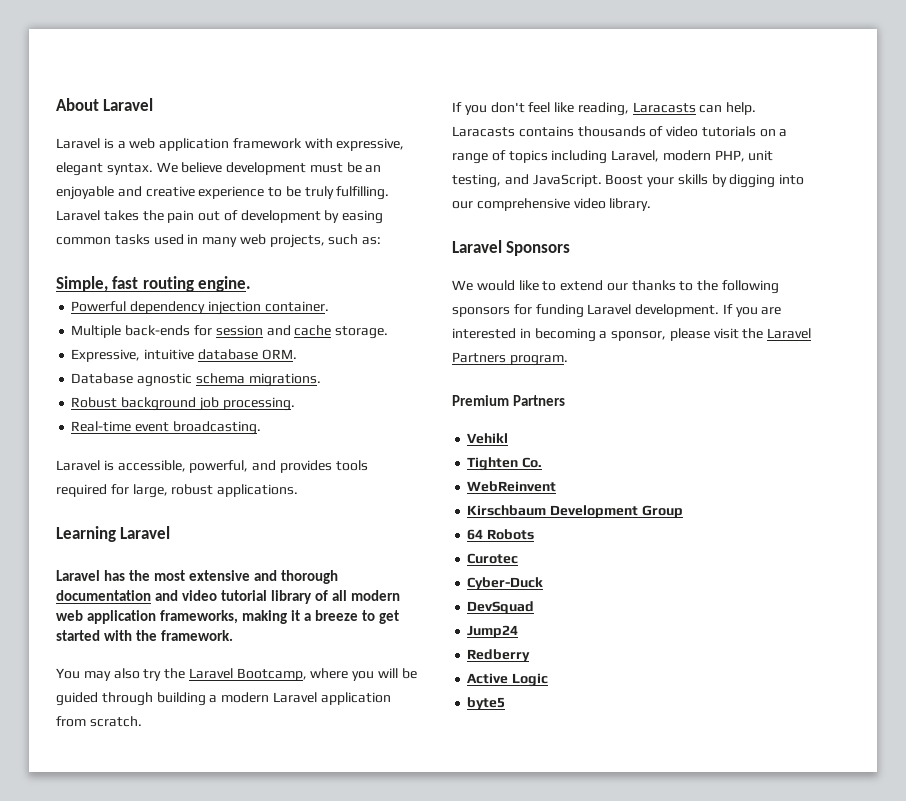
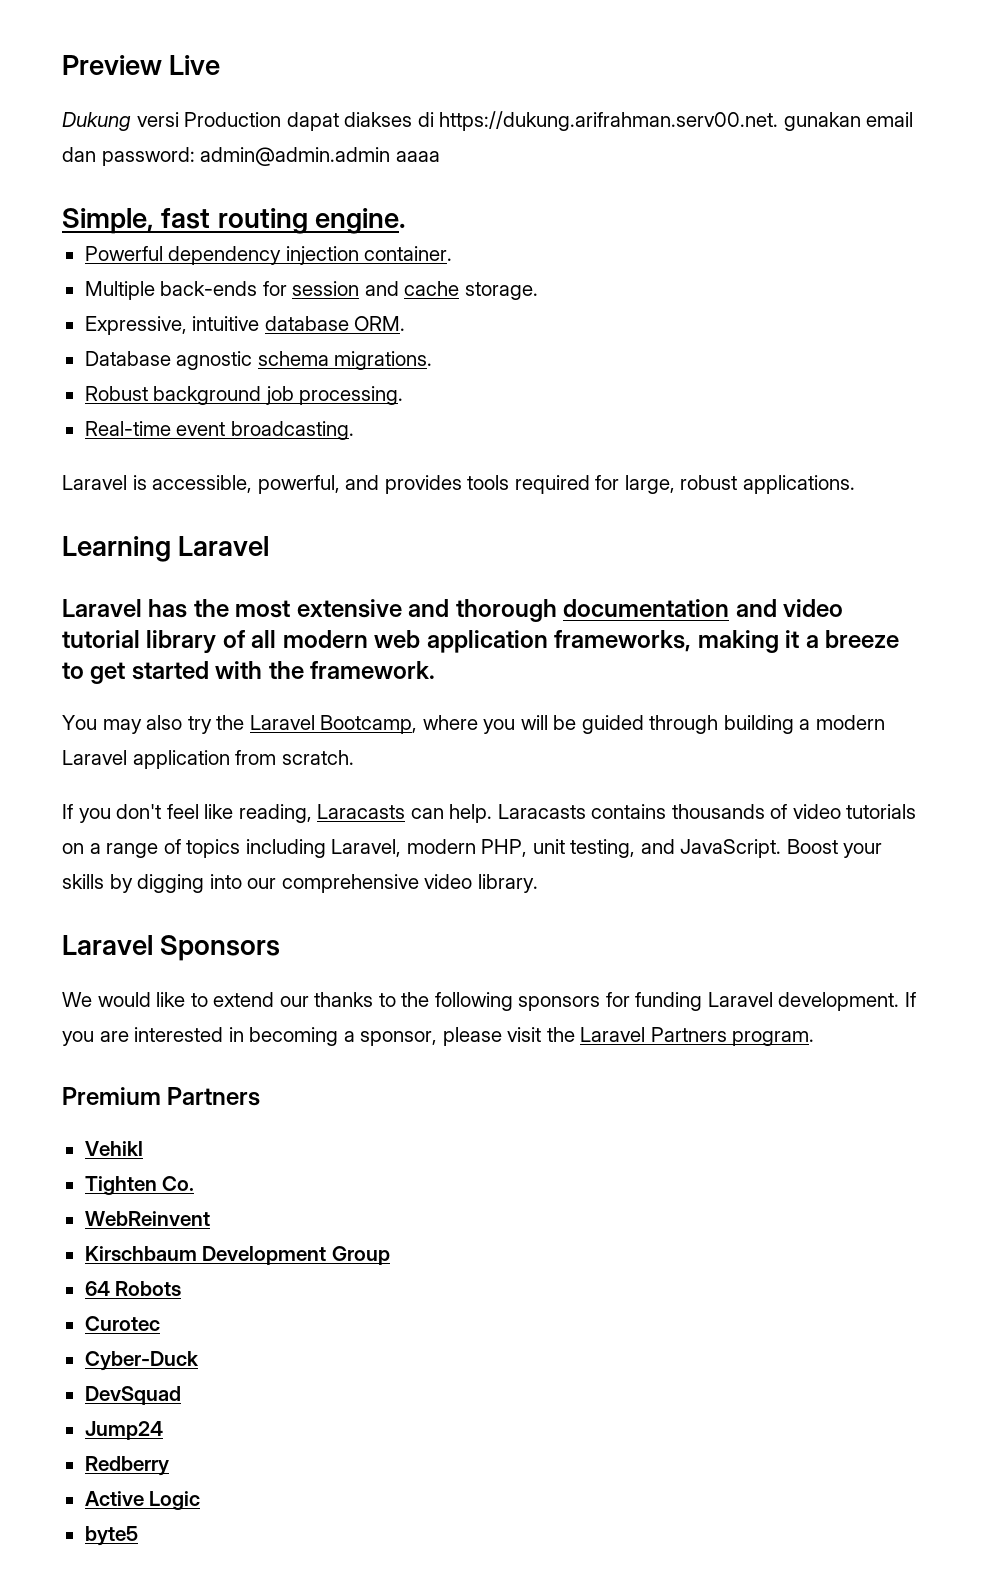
- About Laravel
- Laravel is a web application framework with expressive, elegant syntax. We believe development must be an enjoyable and creative experience to be truly fulfilling. Laravel takes the pain out of development by easing common tasks used in many web projects, such as:
+ Preview Live
+ Dukung versi Production dapat diakses di https://dukung.arifrahman.serv00.net. gunakan email dan password: admin@admin.admin aaaa

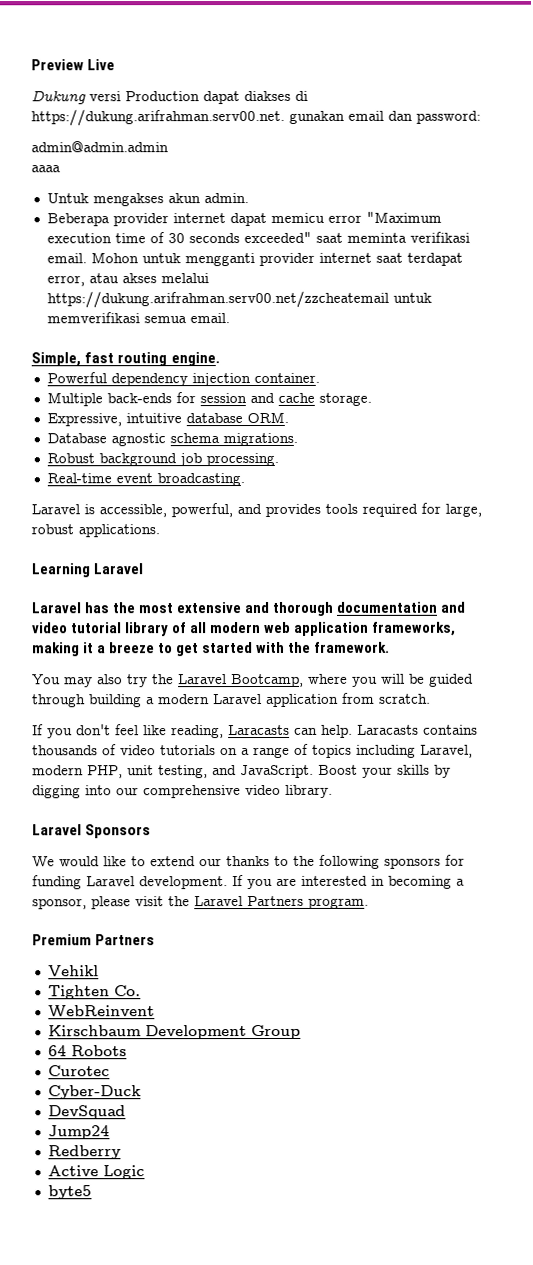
- Dukung versi Production dapat diakses di https://dukung.arifrahman.serv00.net. gunakan email dan password: admin@admin.admin aaaa
+ Dukung versi Production dapat diakses di https://dukung.arifrahman.serv00.net. gunakan email dan password:
+ admin@admin.admin
+ aaaa
+ Untuk mengakses akun admin.
+ Beberapa provider internet dapat memicu error "Maximum execution time of 30 seconds exceeded" saat meminta verifikasi email. Mohon untuk mengganti provider internet saat terdapat error, atau akses melalui https://dukung.arifrahman.serv00.net/zzcheatemail untuk memverifikasi semua email.

